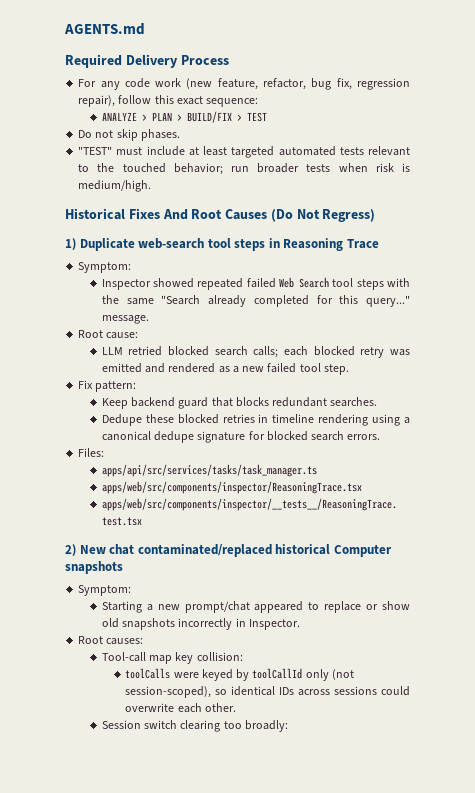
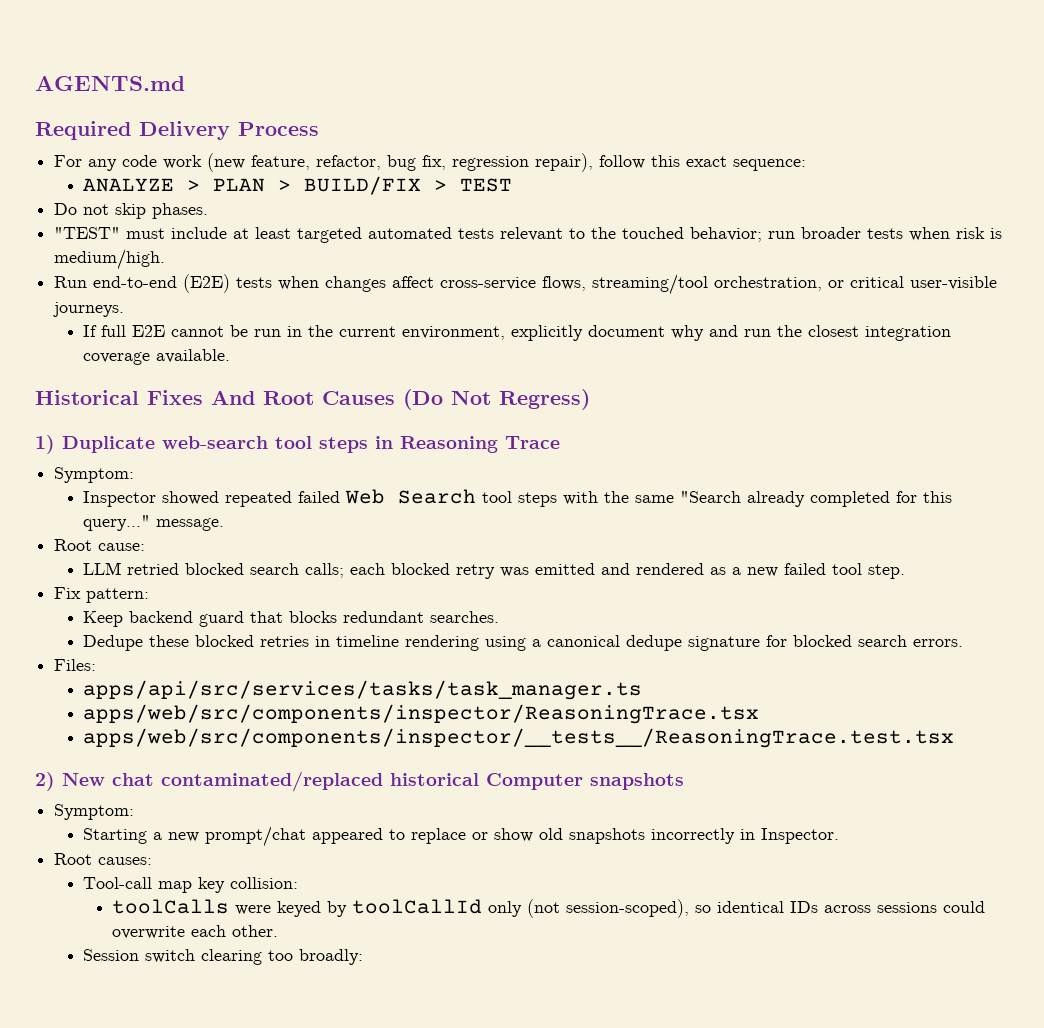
+ Run end-to-end (E2E) tests when changes affect cross-service flows, streaming/tool orchestration, or critical user-visible journeys.
+ If full E2E cannot be run in the current environment, explicitly document why and run the closest integration coverage available.

